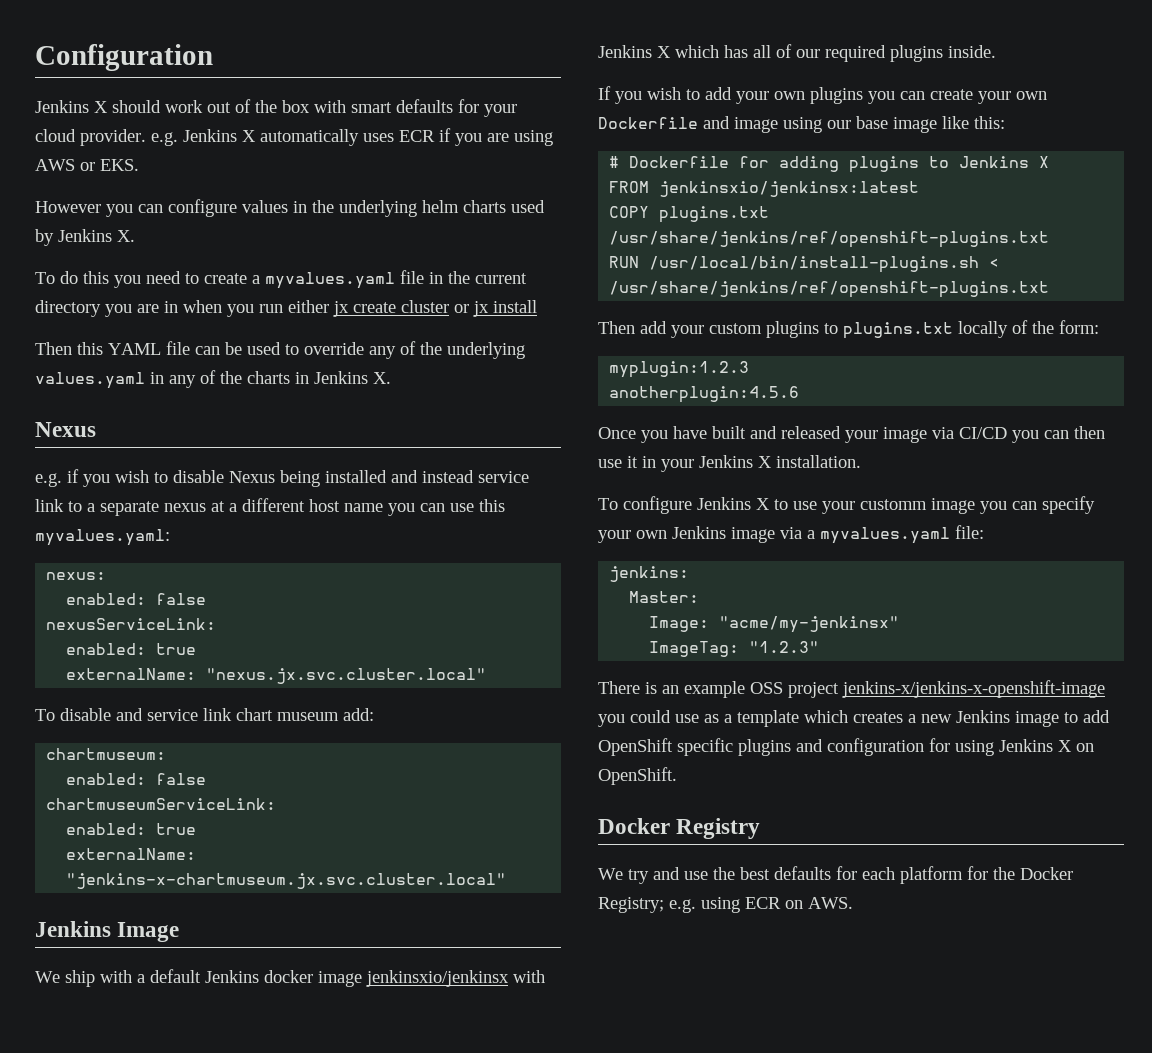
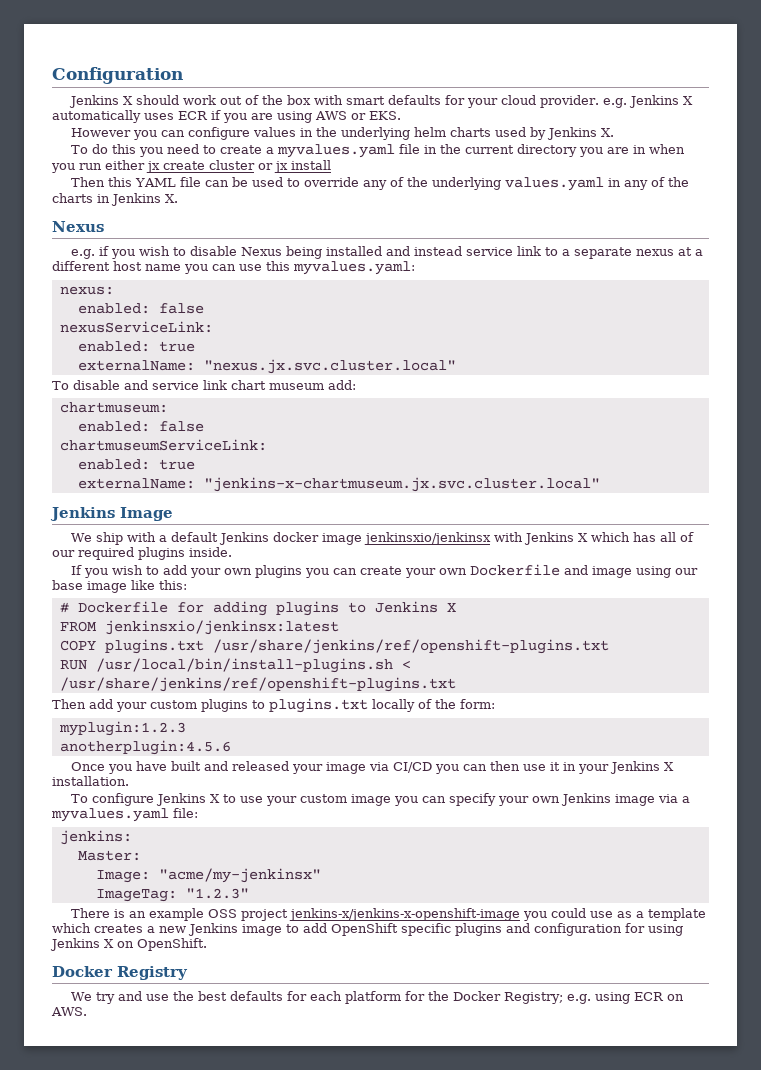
- To configure Jenkins X to use your customm image you can specify your own Jenkins image via a myvalues.yaml file:
+ To configure Jenkins X to use your custom image you can specify your own Jenkins image via a myvalues.yaml file:

